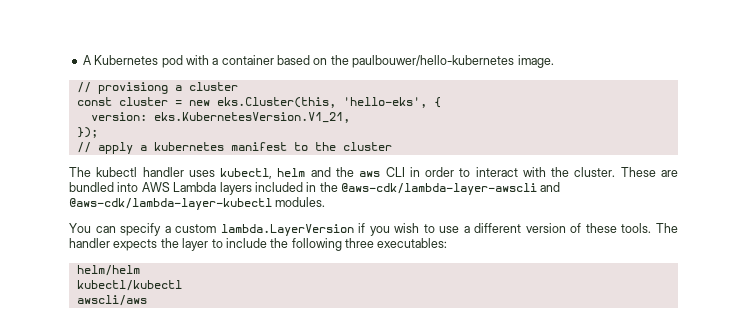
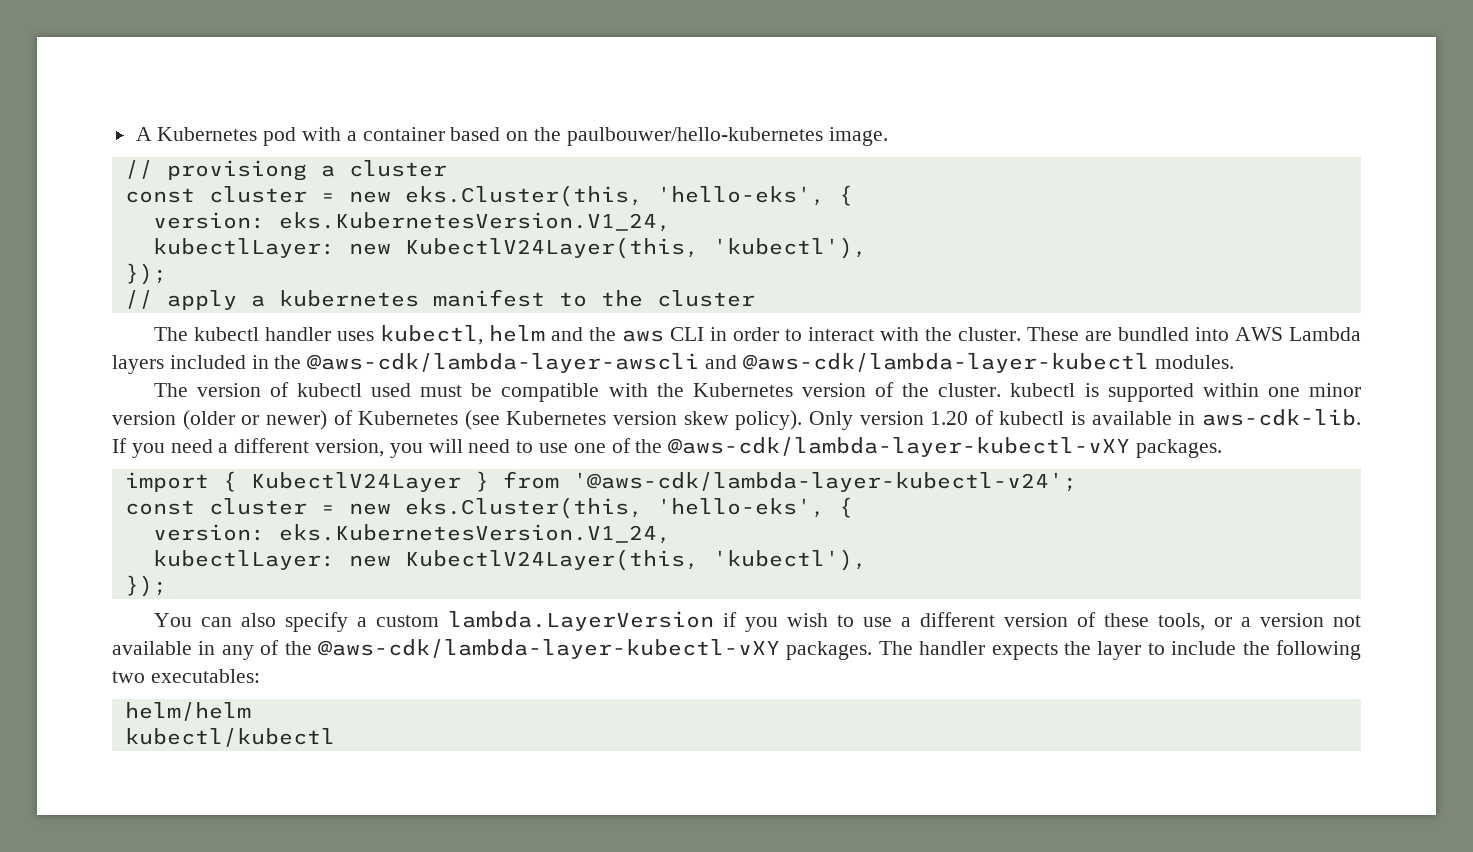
  // provisiong a cluster
  const cluster = new eks.Cluster(this, 'hello-eks', {
- version: eks.KubernetesVersion.V1_21,
+ version: eks.KubernetesVersion.V1_24,
+ kubectlLayer: new KubectlV24Layer(this, 'kubectl'),
+ The version of kubectl used must be compatible with the Kubernetes version of the cluster. kubectl is supported within one minor version (older or newer) of Kubernetes (see Kubernetes version skew policy). Only version 1.20 of kubectl is available in aws-cdk-lib. If you need a different version, you will need to use one of the @aws-cdk/lambda-layer-kubectl-vXY packages.
+ import { KubectlV24Layer } from '@aws-cdk/lambda-layer-kubectl-v24';
+ const cluster = new eks.Cluster(this, 'hello-eks', {
+ version: eks.KubernetesVersion.V1_24,
+ kubectlLayer: new KubectlV24Layer(this, 'kubectl'),
+ });
- You can specify a custom lambda.LayerVersion if you wish to use a different version of these tools.
+ You can also specify a custom lambda.LayerVersion if you wish to use a different version of these tools, or a version not available in any of the @aws-cdk/lambda-layer-kubectl-vXY packages.
- The handler expects the layer to include the following three executables:
+ The handler expects the layer to include the following two executables:
- awscli/aws

